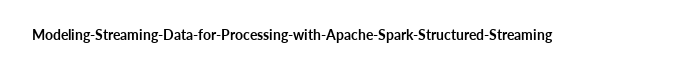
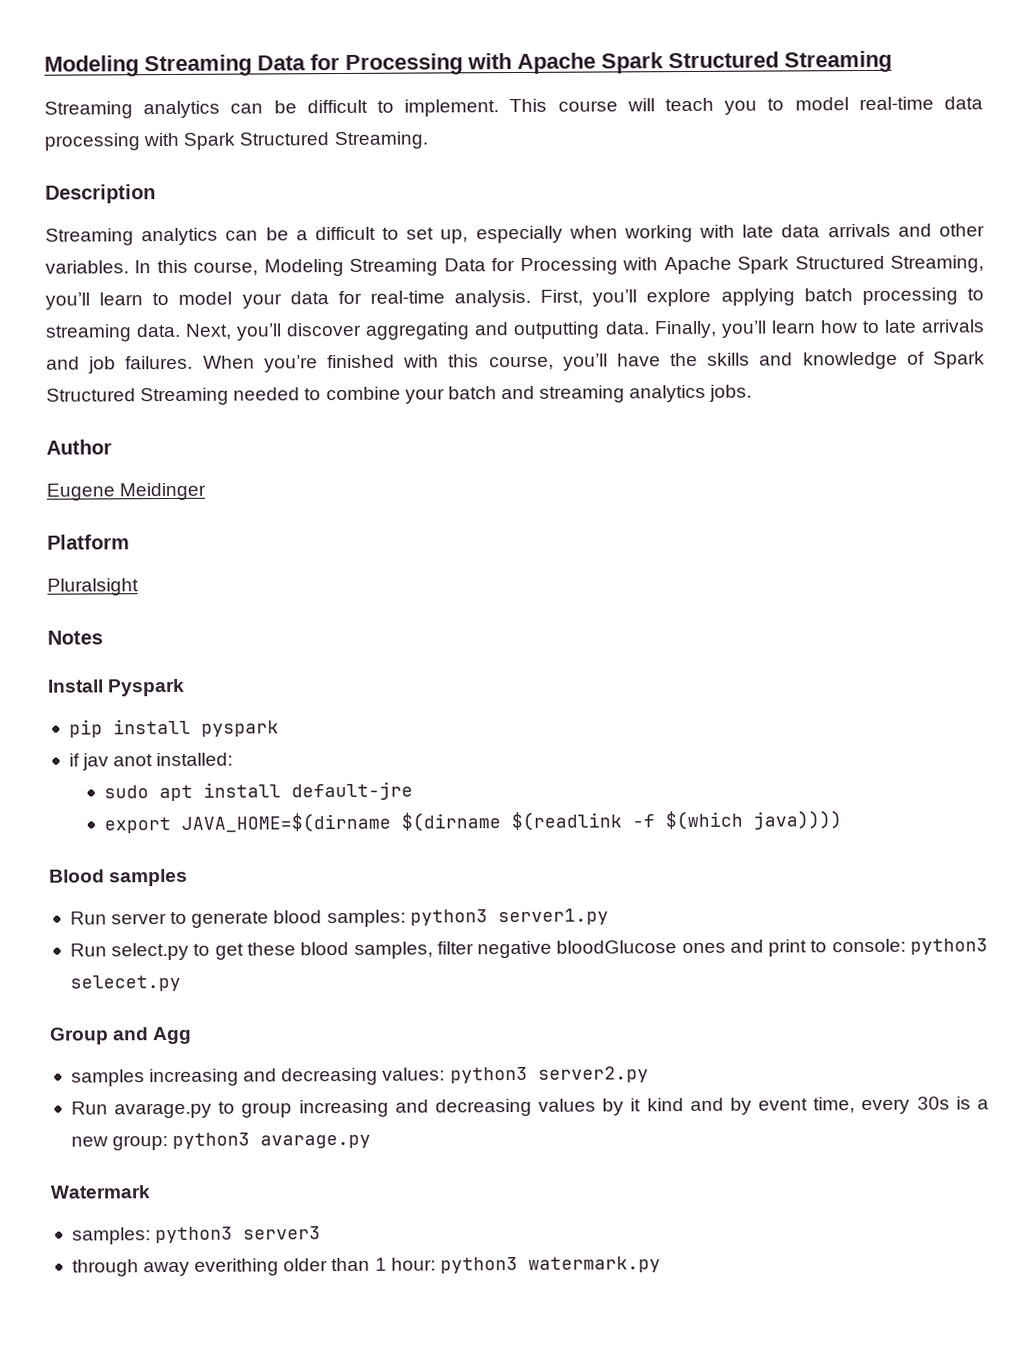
- Modeling-Streaming-Data-for-Processing-with-Apache-Spark-Structured-Streaming
+ Modeling Streaming Data for Processing with Apache Spark Structured Streaming
+ Streaming analytics can be difficult to implement. This course will teach you to model real-time data processing with Spark Structured Streaming.
+ Description
+ Streaming analytics can be a difficult to set up, especially when working with late data arrivals and other variables. In this course, Modeling Streaming Data for Processing with Apache Spark Structured Streaming, you’ll learn to model your data for real-time analysis. First, you’ll explore applying batch processing to streaming data. Next, you’ll discover aggregating and outputting data. Finally, you’ll learn how to late arrivals and job failures. When you’re finished with this course, you’ll have the skills and knowledge of Spark Structured Streaming needed to combine your batch and streaming analytics jobs.
+ Author
+ Eugene Meidinger
+ Platform
+ Pluralsight
+ Notes
+ Install Pyspark
+ pip install pyspark
+ if jav anot installed:
+ sudo apt install default-jre
+ export JAVA_HOME=$(dirname $(dirname $(readlink -f $(which java))))
+ Blood samples
+ Run server to generate blood samples: python3 server1.py
+ Run select.py to get these blood samples, filter negative bloodGlucose ones and print to console: python3 selecet.py
+ Group and Agg
+ samples increasing and decreasing values: python3 server2.py
+ Run avarage.py to group increasing and decreasing values by it kind and by event time, every 30s is a new group: python3 avarage.py
+ Watermark
+ samples: python3 server3
+ through away everithing older than 1 hour: python3 watermark.py

